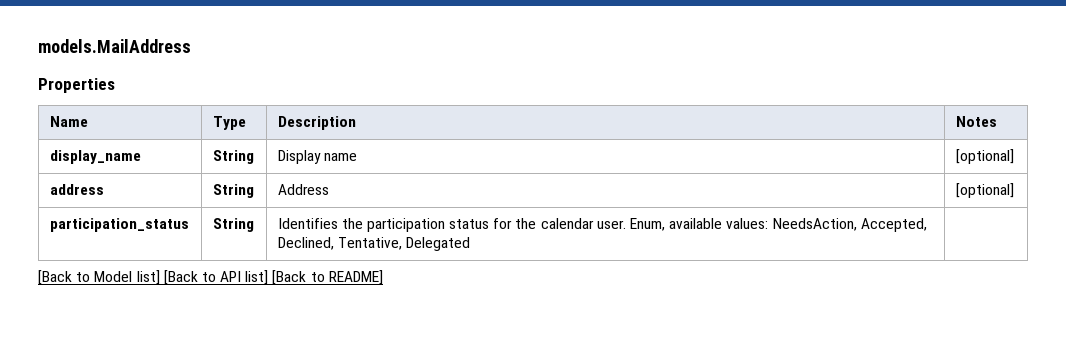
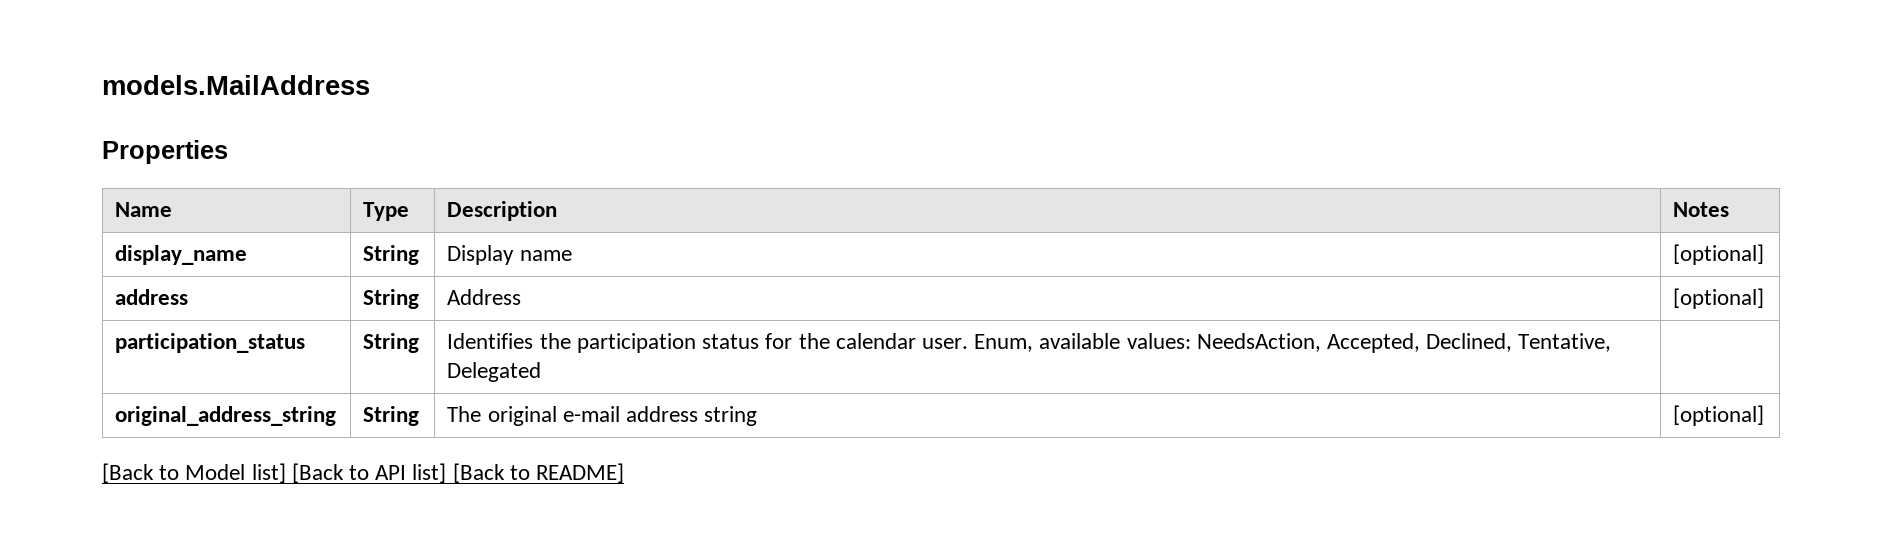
+ original_address_string | String | The original e-mail address string | [optional]

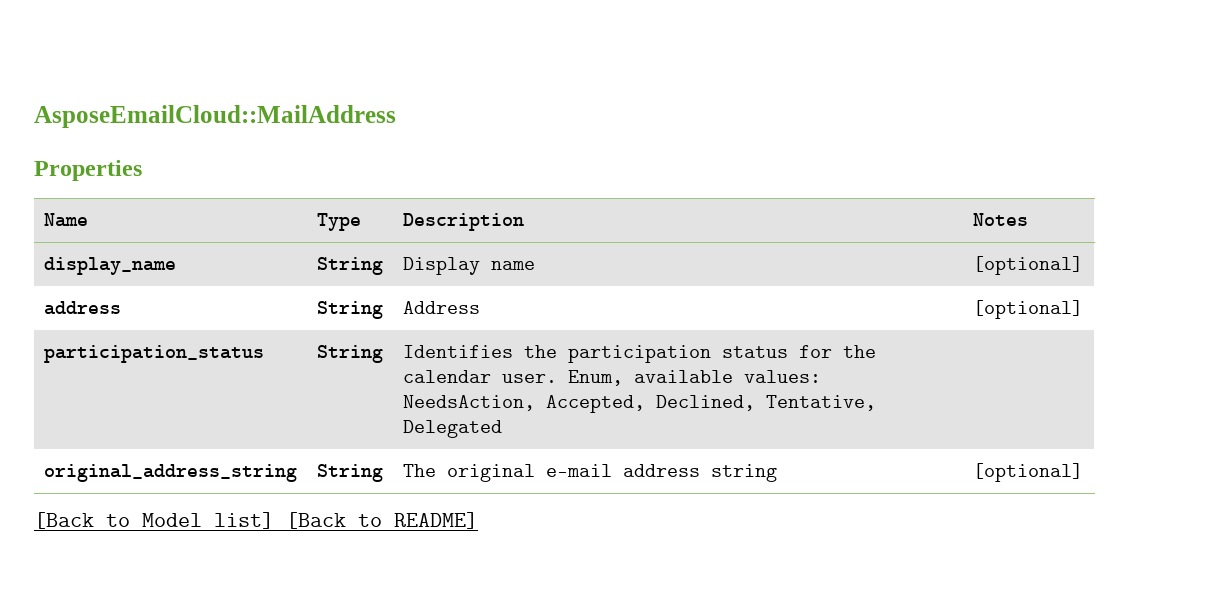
- models.MailAddress
+ AsposeEmailCloud::MailAddress
- [Back to Model list] [Back to API list] [Back to README]
+ [Back to Model list] [Back to README]

